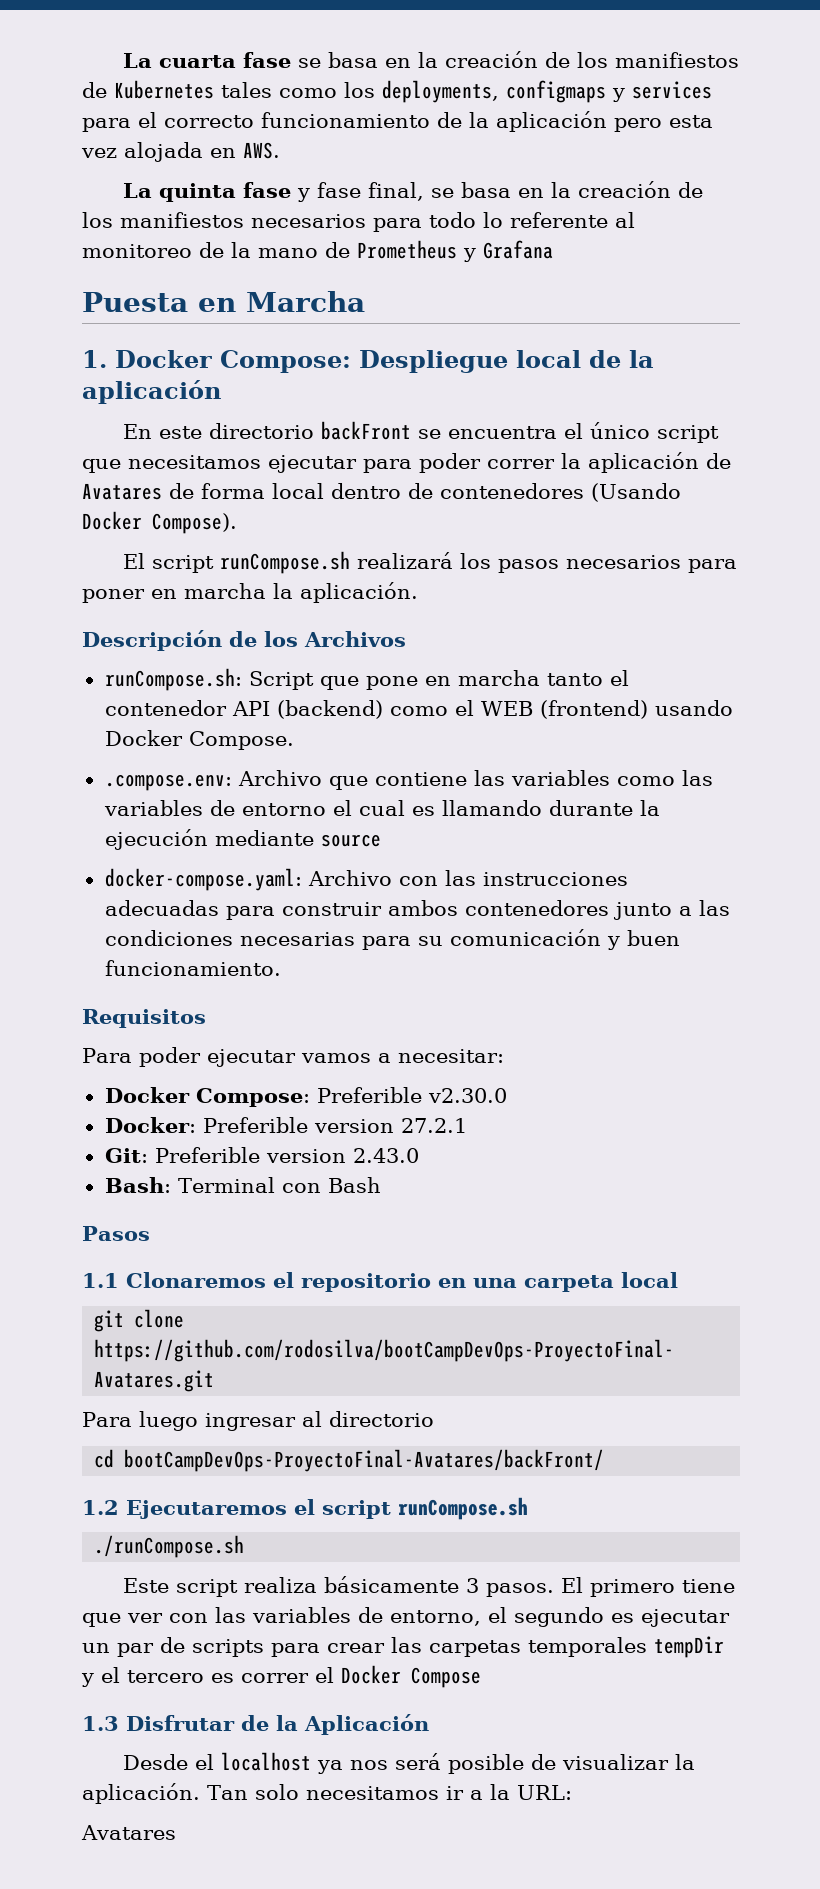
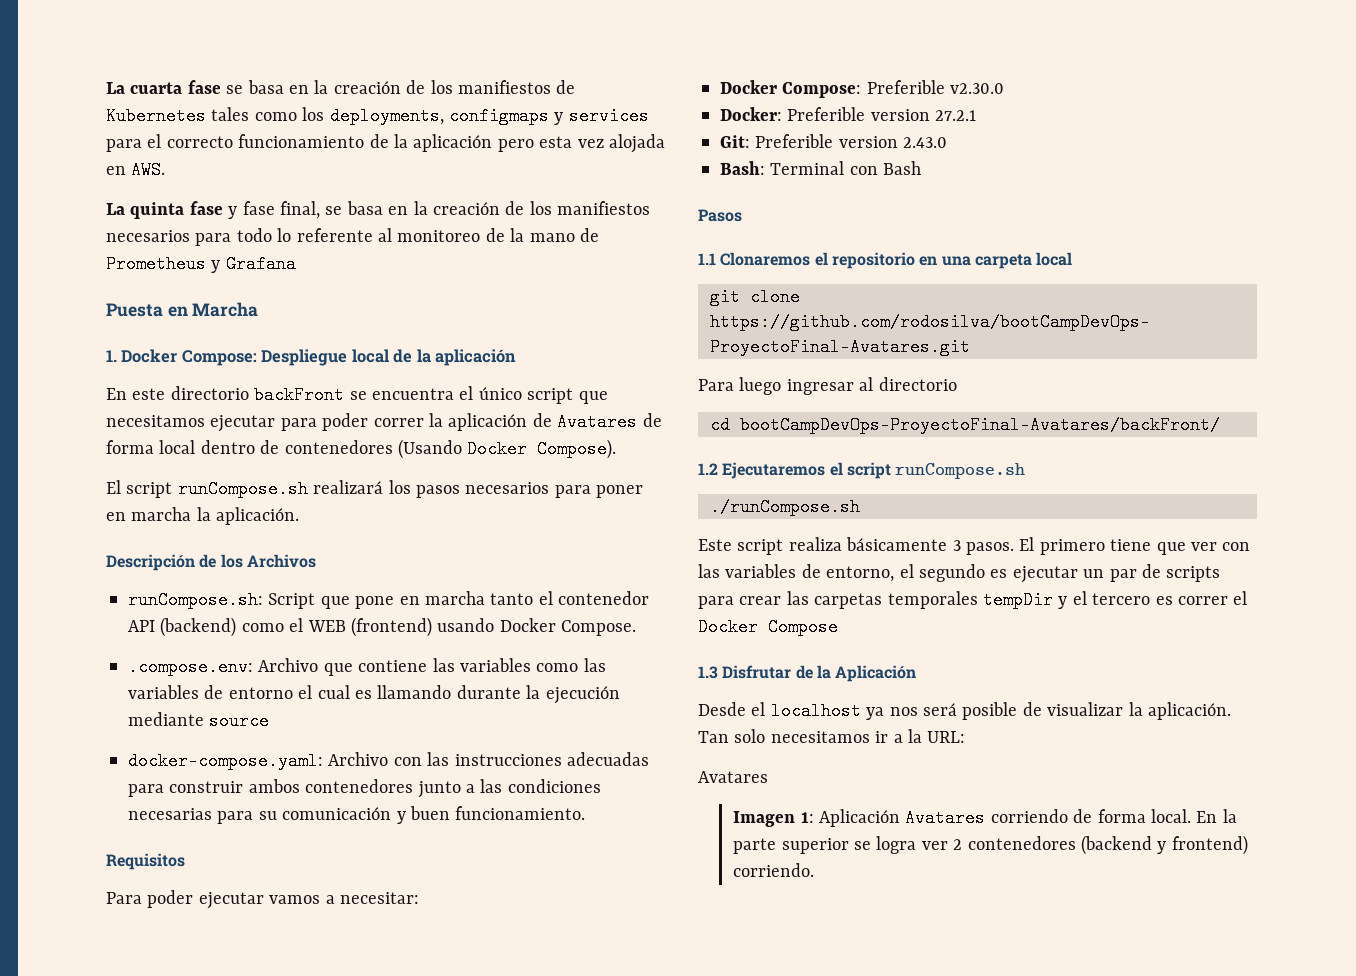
+ Imagen 1: Aplicación Avatares corriendo de forma local. En la parte superior se logra ver 2 contenedores (backend y frontend) corriendo.

